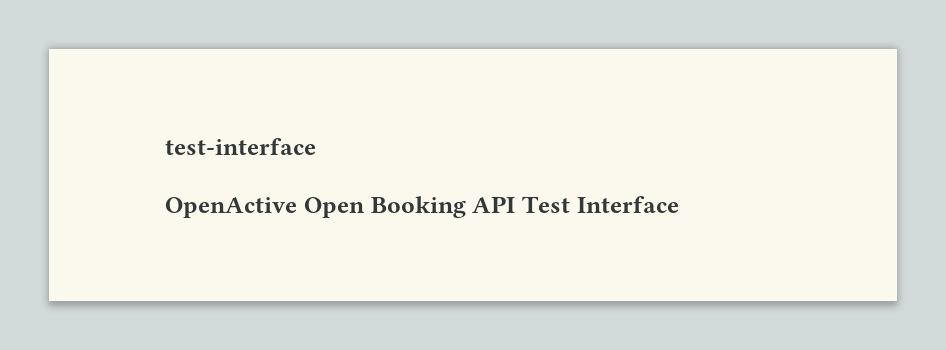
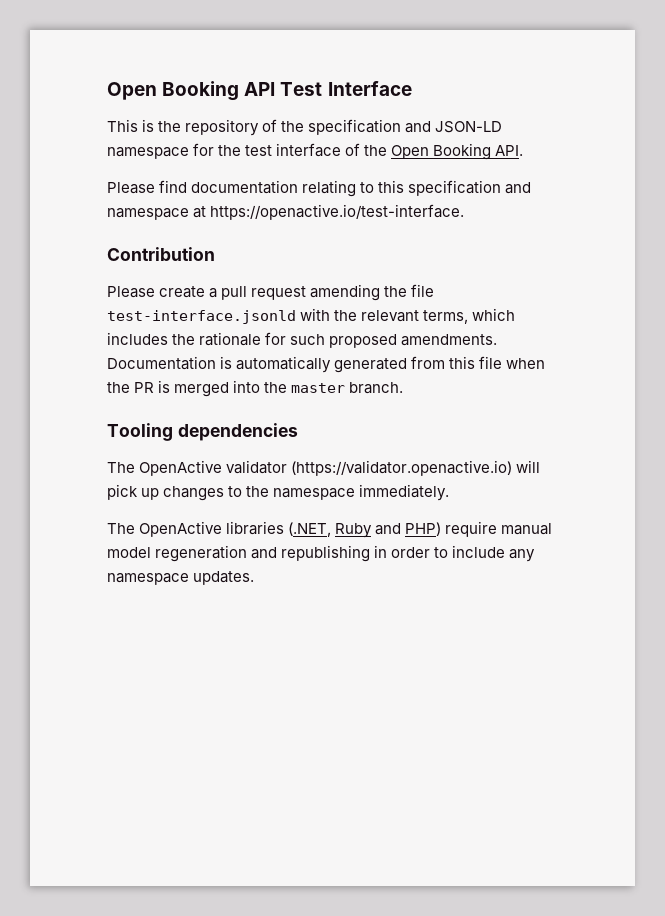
- test-interface
- OpenActive Open Booking API Test Interface
+ Open Booking API Test Interface
+ This is the repository of the specification and JSON-LD namespace for the test interface of the Open Booking API.
+ Please find documentation relating to this specification and namespace at https://openactive.io/test-interface.
+ Contribution
+ Please create a pull request amending the file test-interface.jsonld with the relevant terms, which includes the rationale for such proposed amendments. Documentation is automatically generated from this file when the PR is merged into the master branch.
+ Tooling dependencies
+ The OpenActive validator (https://validator.openactive.io) will pick up changes to the namespace immediately.
+ The OpenActive libraries (.NET, Ruby and PHP) require manual model regeneration and republishing in order to include any namespace updates.

